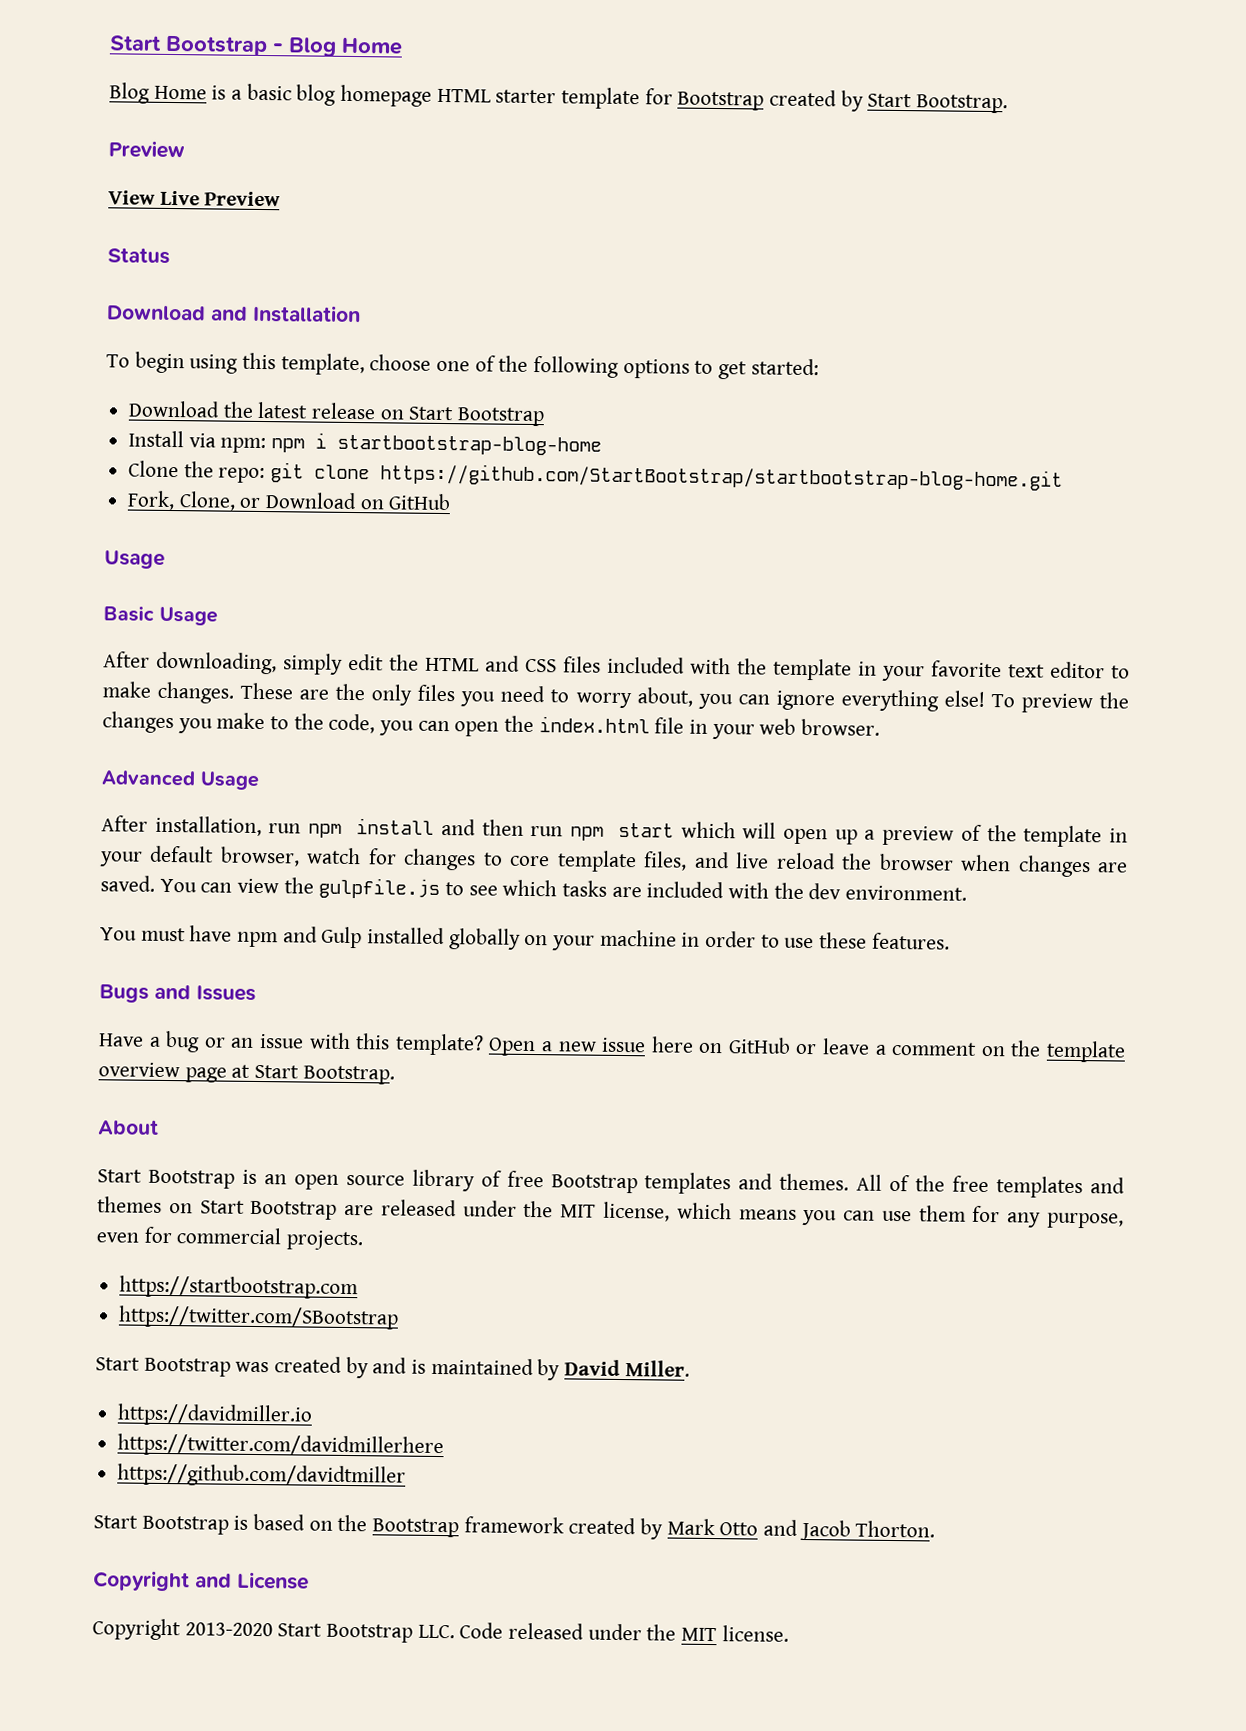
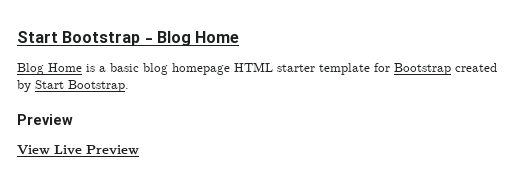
- Status
- Download and Installation
- To begin using this template, choose one of the following options to get started:
- Download the latest release on Start Bootstrap
- Install via npm: npm i startbootstrap-blog-home
- Clone the repo: git clone https://github.com/StartBootstrap/startbootstrap-blog-home.git
- Fork, Clone, or Download on GitHub
- Usage
- Basic Usage
- After downloading, simply edit the HTML and CSS files included with the template in your favorite text editor to make changes. These are the only files you need to worry about, you can ignore everything else! To preview the changes you make to the code, you can open the index.html file in your web browser.
- Advanced Usage
- After installation, run npm install and then run npm start which will open up a preview of the template in your default browser, watch for changes to core template files, and live reload the browser when changes are saved. You can view the gulpfile.js to see which tasks are included with the dev environment.
- You must have npm and Gulp installed globally on your machine in order to use these features.
- Bugs and Issues
- Have a bug or an issue with this template? Open a new issue here on GitHub or leave a comment on the template overview page at Start Bootstrap.
- About
- Start Bootstrap is an open source library of free Bootstrap templates and themes. All of the free templates and themes on Start Bootstrap are released under the MIT license, which means you can use them for any purpose, even for commercial projects.
- https://startbootstrap.com
- https://twitter.com/SBootstrap
- Start Bootstrap was created by and is maintained by David Miller.
- https://davidmiller.io
- https://twitter.com/davidmillerhere
- https://github.com/davidtmiller
- Start Bootstrap is based on the Bootstrap framework created by Mark Otto and Jacob Thorton.
- Copyright and License
- Copyright 2013-2020 Start Bootstrap LLC. Code released under the MIT license.

